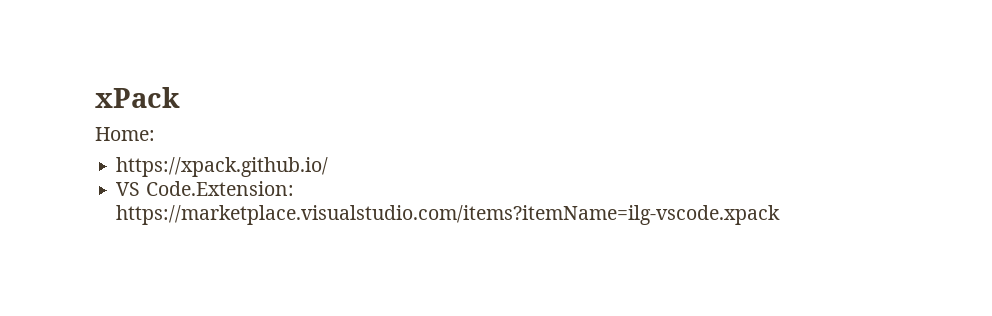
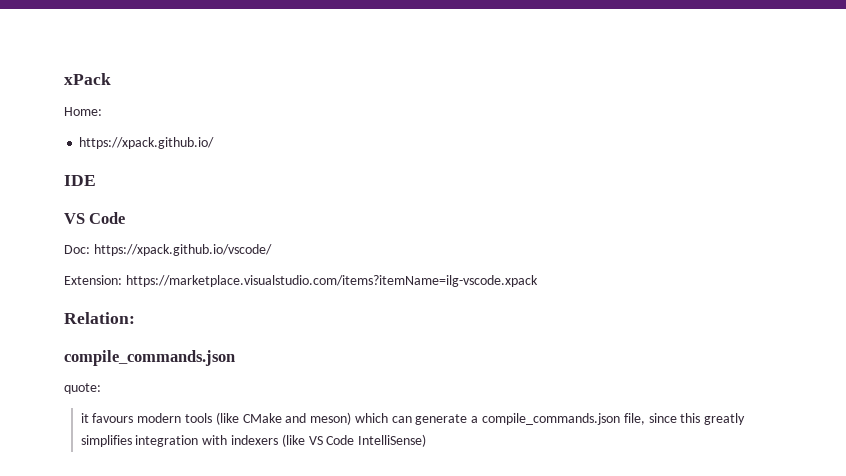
- VS Code.Extension: https://marketplace.visualstudio.com/items?itemName=ilg-vscode.xpack
+ IDE
+ VS Code
+ Doc: https://xpack.github.io/vscode/
+ Extension: https://marketplace.visualstudio.com/items?itemName=ilg-vscode.xpack
+ Relation:
+ compile_commands.json
+ quote:
+ it favours modern tools (like CMake and meson) which can generate a compile_commands.json file, since this greatly simplifies integration with indexers (like VS Code IntelliSense)

